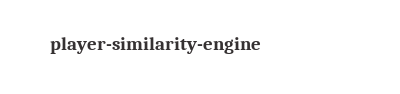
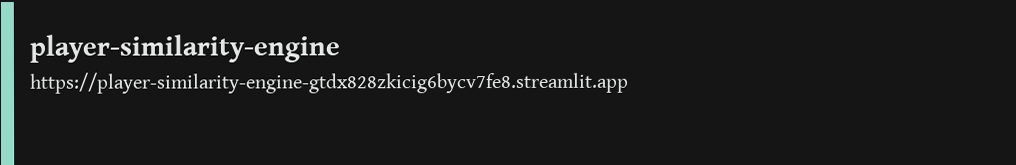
+ https://player-similarity-engine-gtdx828zkicig6bycv7fe8.streamlit.app

